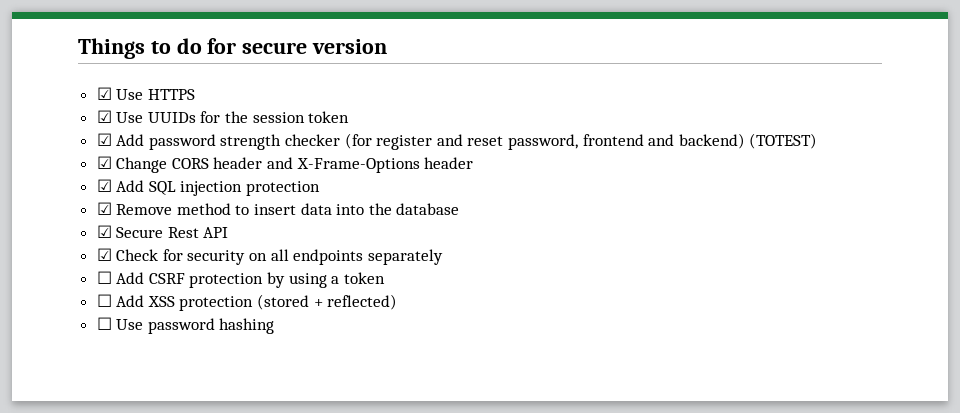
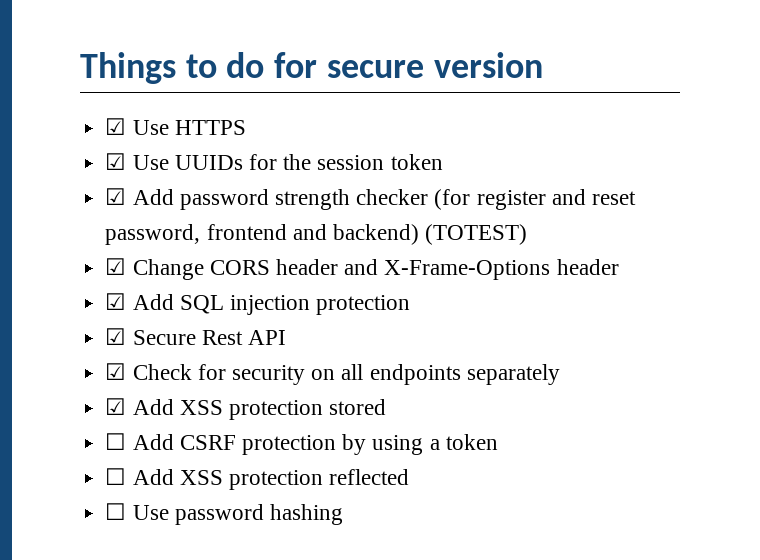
- ☑ Remove method to insert data into the database
+ ☑ Add XSS protection stored
- ☐ Add XSS protection (stored + reflected)
+ ☐ Add XSS protection reflected

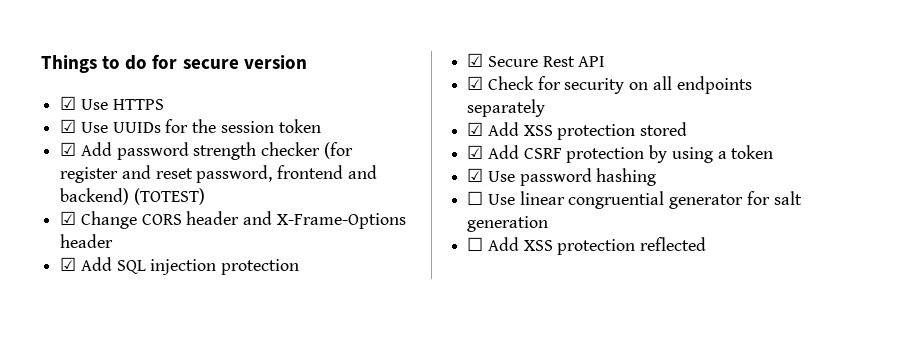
- ☐ Add CSRF protection by using a token
+ ☑ Add CSRF protection by using a token
+ ☑ Use password hashing
+ ☐ Use linear congruential generator for salt generation
- ☐ Use password hashing

